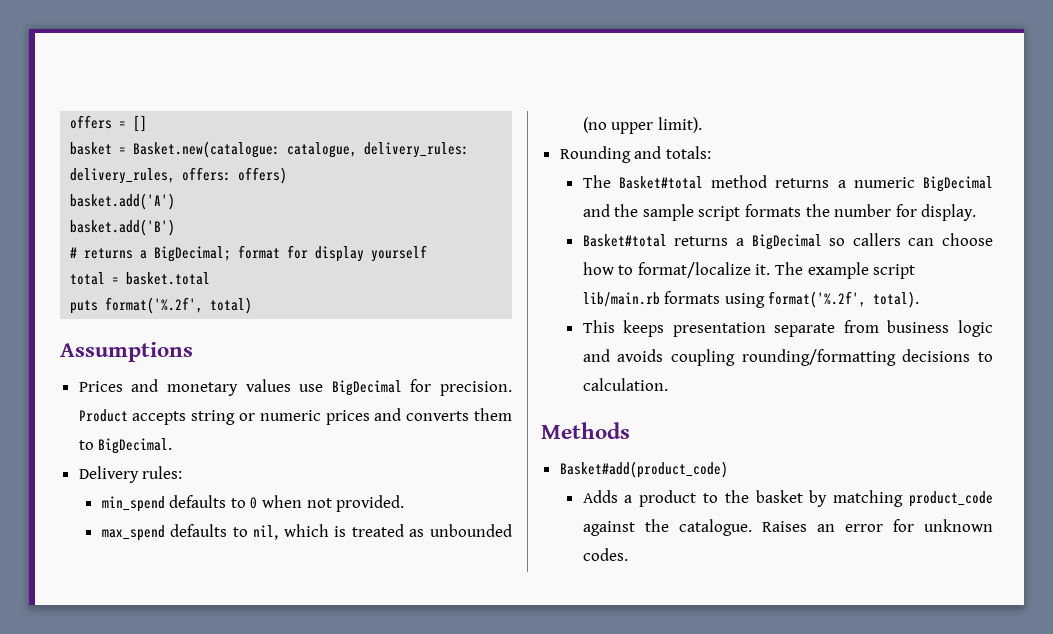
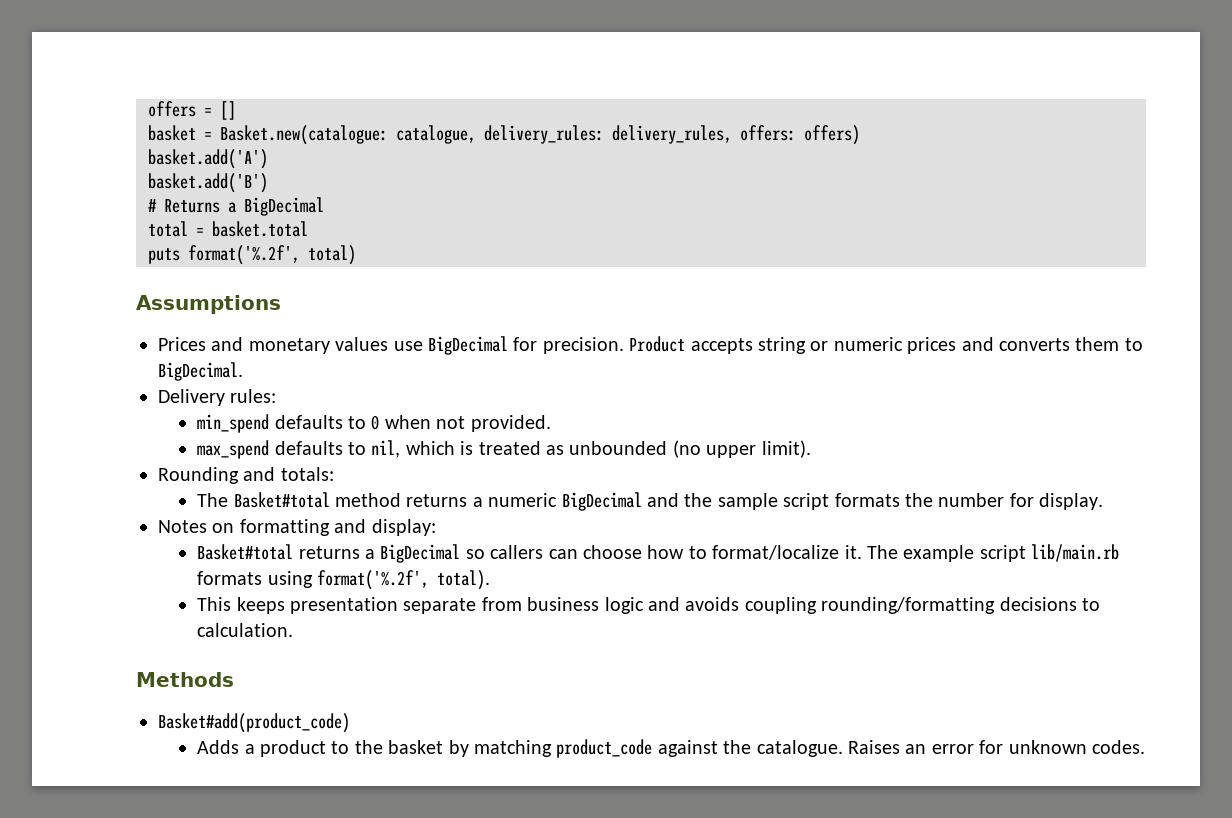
- # returns a BigDecimal; format for display yourself
+ # Returns a BigDecimal
+ Notes on formatting and display:

